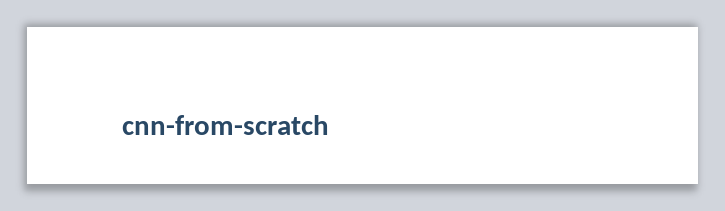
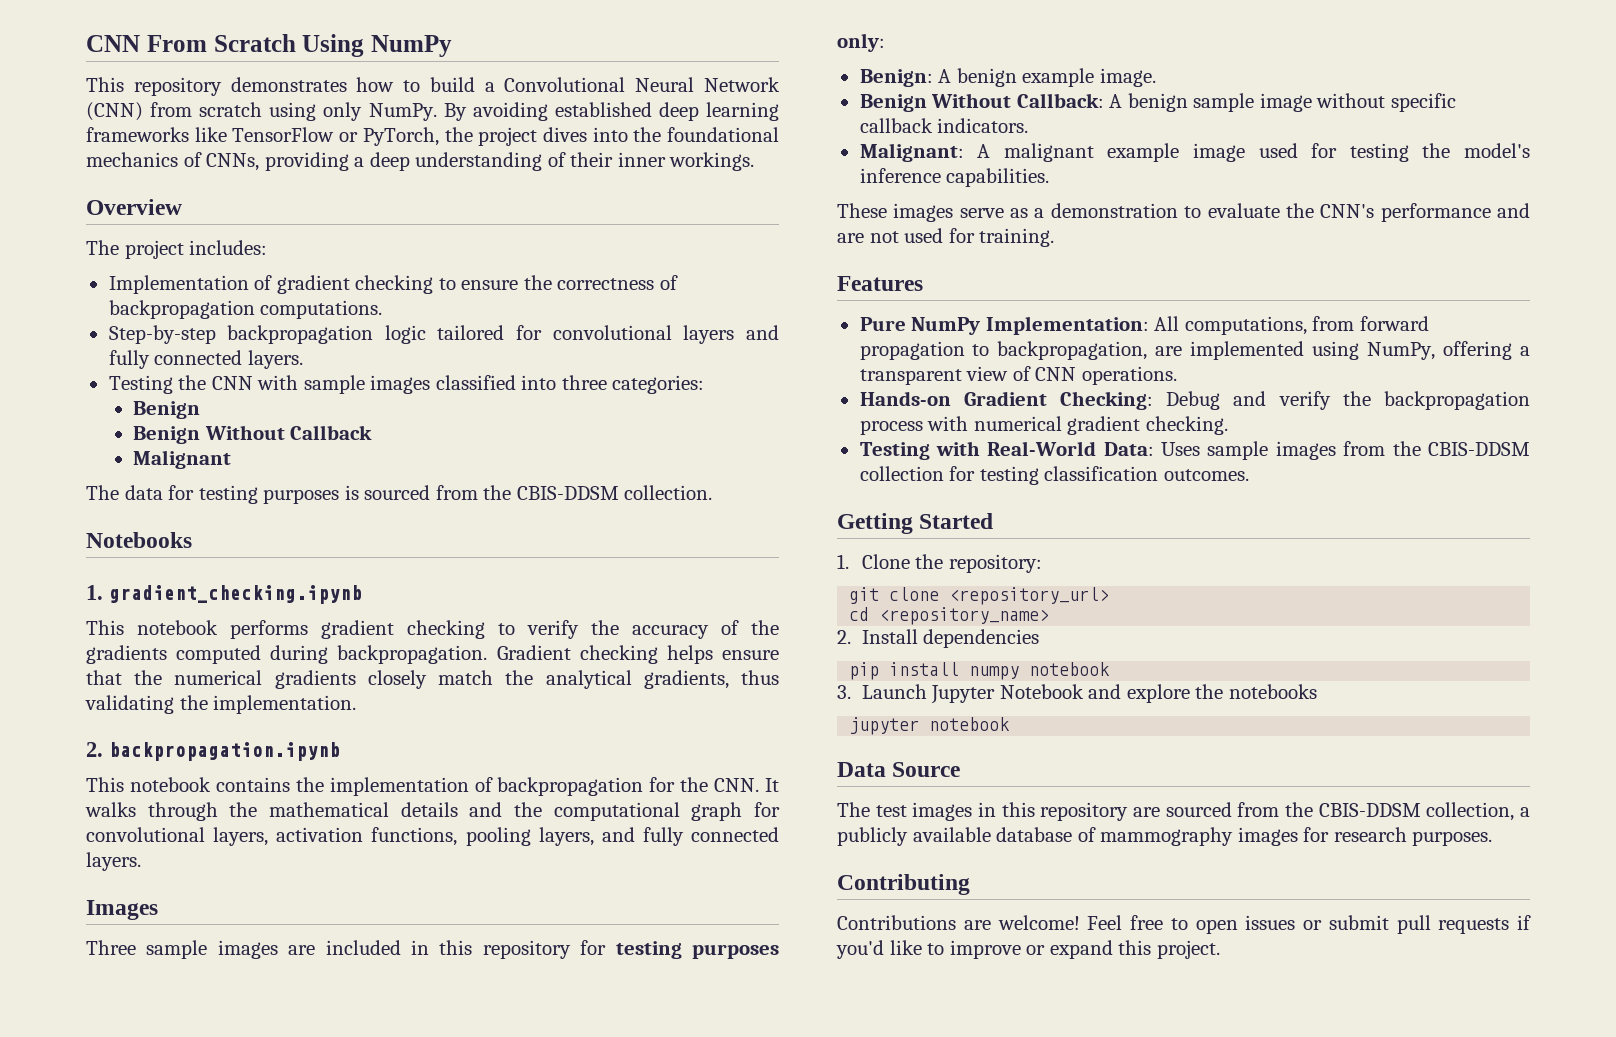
- cnn-from-scratch
+ CNN From Scratch Using NumPy
+ This repository demonstrates how to build a Convolutional Neural Network (CNN) from scratch using only NumPy. By avoiding established deep learning frameworks like TensorFlow or PyTorch, the project dives into the foundational mechanics of CNNs, providing a deep understanding of their inner workings.
+ Overview
+ The project includes:
+ Implementation of gradient checking to ensure the correctness of backpropagation computations.
+ Step-by-step backpropagation logic tailored for convolutional layers and fully connected layers.
+ Testing the CNN with sample images classified into three categories:
+ Benign
+ Benign Without Callback
+ Malignant
+ The data for testing purposes is sourced from the CBIS-DDSM collection.
+ Notebooks
+ 1. gradient_checking.ipynb
+ This notebook performs gradient checking to verify the accuracy of the gradients computed during backpropagation. Gradient checking helps ensure that the numerical gradients closely match the analytical gradients, thus validating the implementation.
+ 2. backpropagation.ipynb
+ This notebook contains the implementation of backpropagation for the CNN. It walks through the mathematical details and the computational graph for convolutional layers, activation functions, pooling layers, and fully connected layers.
+ Images
+ Three sample images are included in this repository for testing purposes only:
+ Benign: A benign example image.
+ Benign Without Callback: A benign sample image without specific callback indicators.
+ Malignant: A malignant example image used for testing the model's inference capabilities.
+ These images serve as a demonstration to evaluate the CNN's performance and are not used for training.
+ Features
+ Pure NumPy Implementation: All computations, from forward propagation to backpropagation, are implemented using NumPy, offering a transparent view of CNN operations.
+ Hands-on Gradient Checking: Debug and verify the backpropagation process with numerical gradient checking.
+ Testing with Real-World Data: Uses sample images from the CBIS-DDSM collection for testing classification outcomes.
+ Getting Started
+ 1. Clone the repository:
+ git clone <repository_url>
+ cd <repository_name>
+ 2. Install dependencies
+ pip install numpy notebook
+ 3. Launch Jupyter Notebook and explore the notebooks
+ jupyter notebook
+ Data Source
+ The test images in this repository are sourced from the CBIS-DDSM collection, a publicly available database of mammography images for research purposes.
+ Contributing
+ Contributions are welcome! Feel free to open issues or submit pull requests if you'd like to improve or expand this project.

